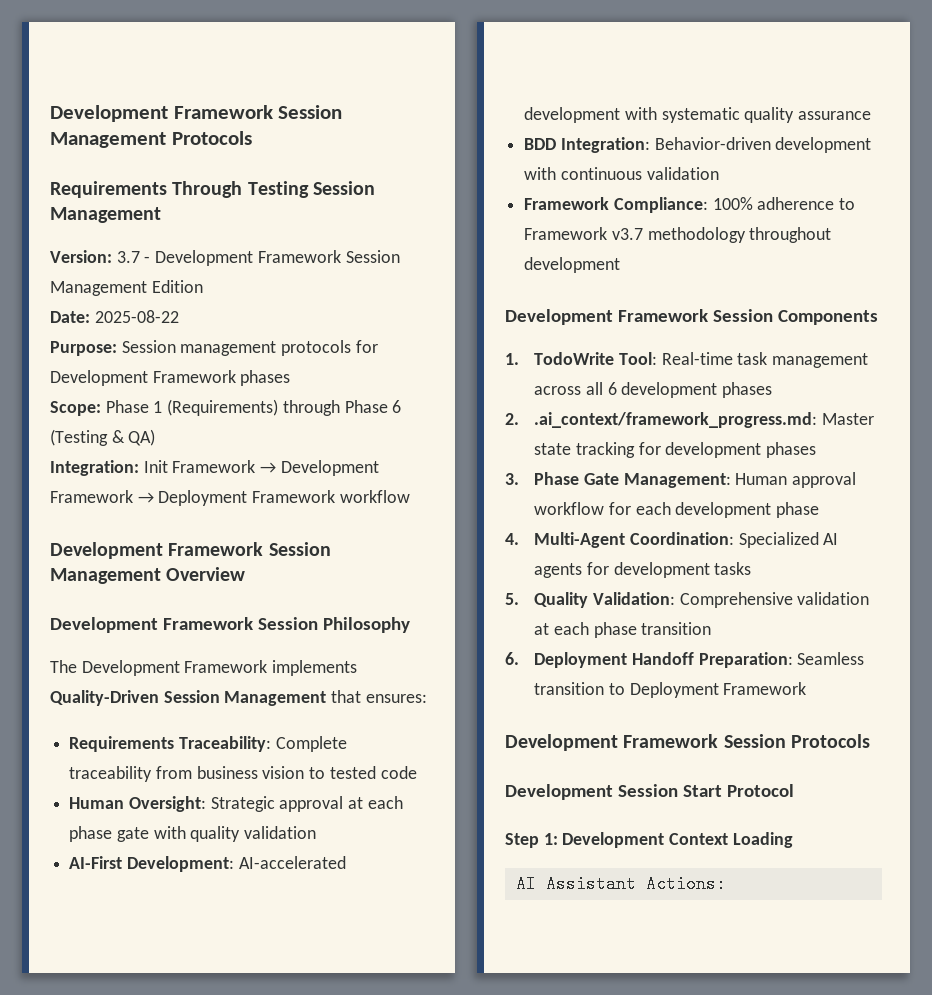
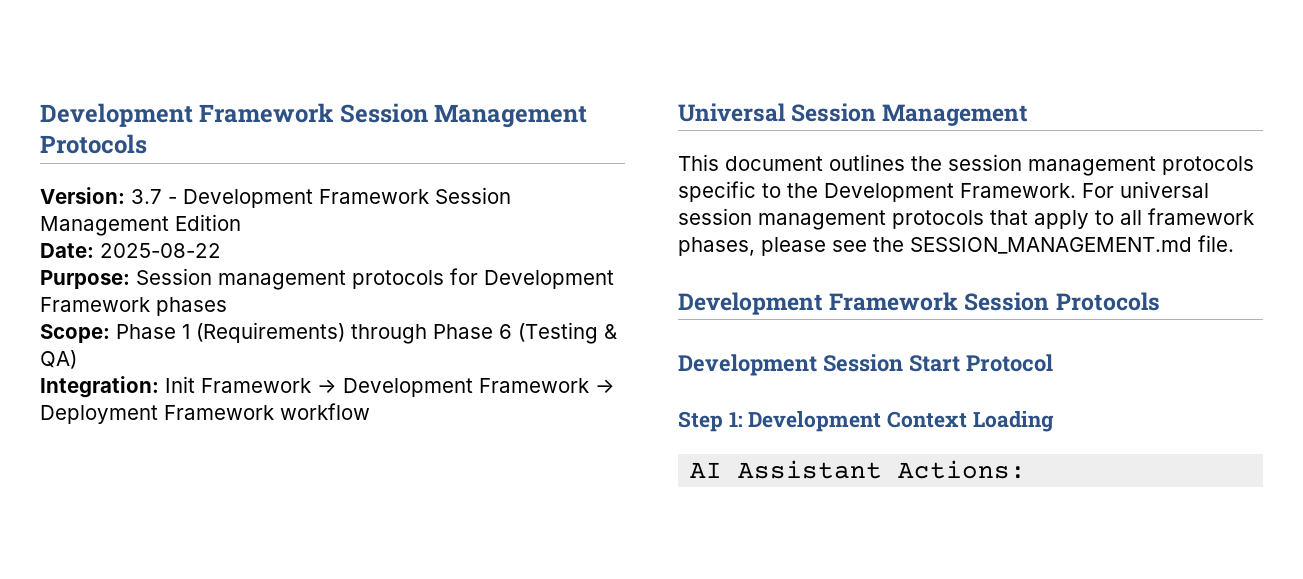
- Requirements Through Testing Session Management
- Development Framework Session Management Overview
- Development Framework Session Philosophy
- The Development Framework implements Quality-Driven Session Management that ensures:
- Requirements Traceability: Complete traceability from business vision to tested code
- Human Oversight: Strategic approval at each phase gate with quality validation
- AI-First Development: AI-accelerated development with systematic quality assurance
- BDD Integration: Behavior-driven development with continuous validation
- Framework Compliance: 100% adherence to Framework v3.7 methodology throughout development
- Development Framework Session Components
- 1. TodoWrite Tool: Real-time task management across all 6 development phases
- 2. .ai_context/framework_progress.md: Master state tracking for development phases
- 3. Phase Gate Management: Human approval workflow for each development phase
- 4. Multi-Agent Coordination: Specialized AI agents for development tasks
- 5. Quality Validation: Comprehensive validation at each phase transition
- 6. Deployment Handoff Preparation: Seamless transition to Deployment Framework
+ Universal Session Management
+ This document outlines the session management protocols specific to the Development Framework. For universal session management protocols that apply to all framework phases, please see the SESSION_MANAGEMENT.md file.

